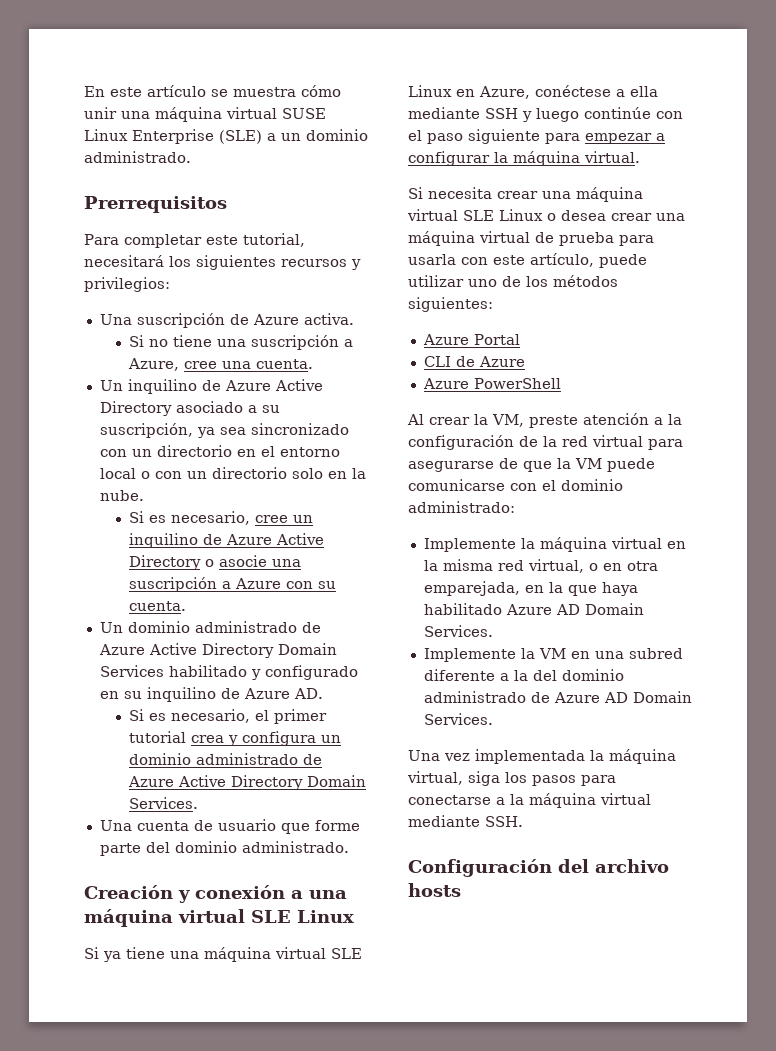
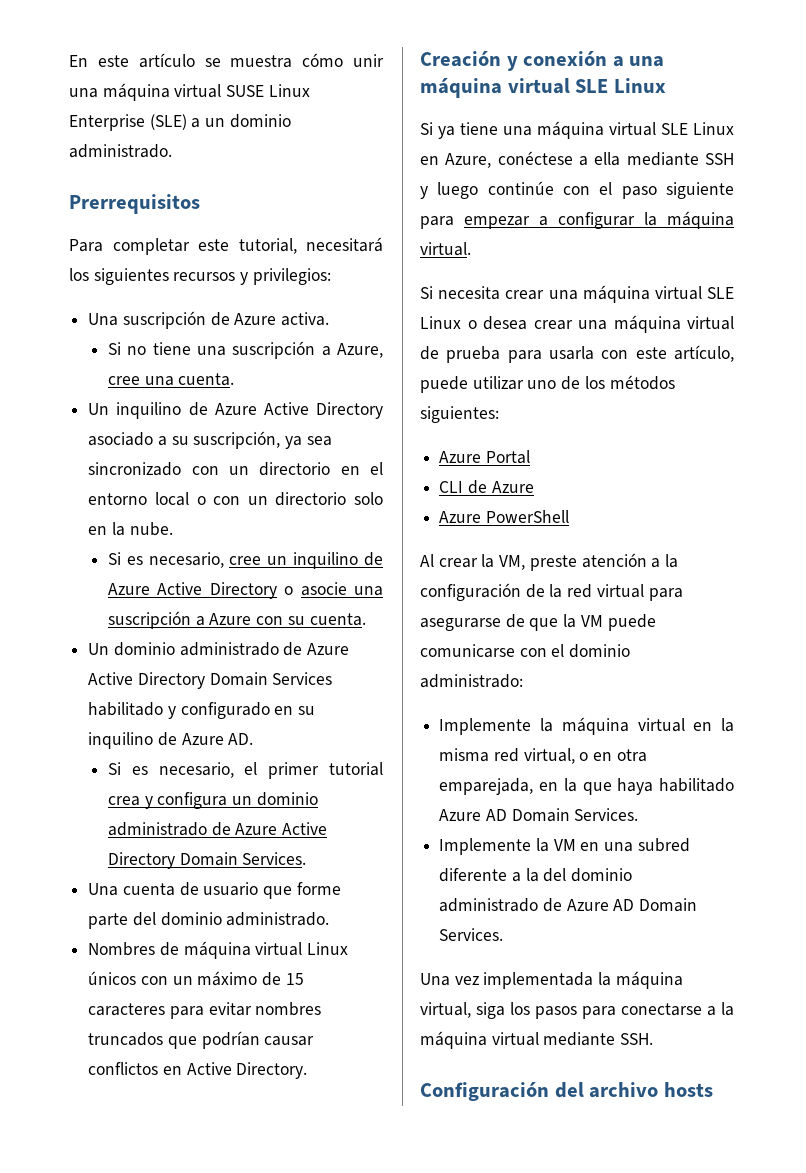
+ Nombres de máquina virtual Linux únicos con un máximo de 15 caracteres para evitar nombres truncados que podrían causar conflictos en Active Directory.

